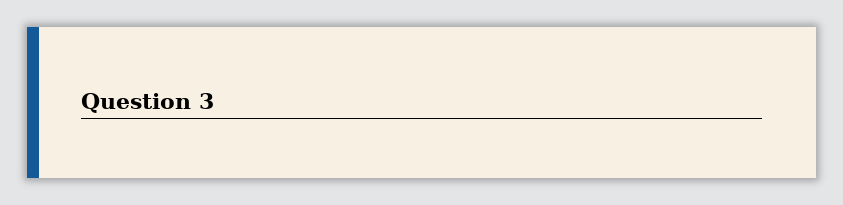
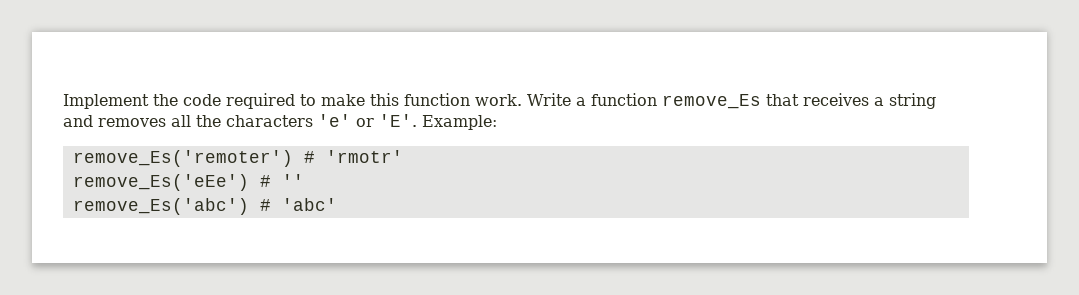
- Question 3
+ Implement the code required to make this function work. Write a function remove_Es that receives a string and removes all the characters 'e' or 'E'. Example:
+ remove_Es('remoter') # 'rmotr'
+ remove_Es('eEe') # ''
+ remove_Es('abc') # 'abc'

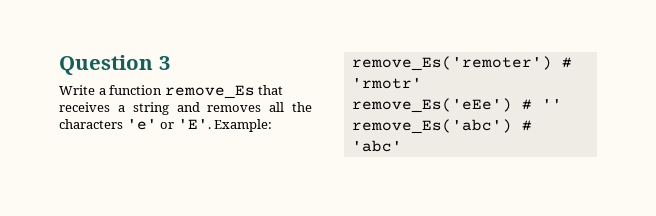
- Implement the code required to make this function work. Write a function remove_Es that receives a string and removes all the characters 'e' or 'E'. Example:
+ Question 3
+ Write a function remove_Es that receives a string and removes all the characters 'e' or 'E'. Example:

